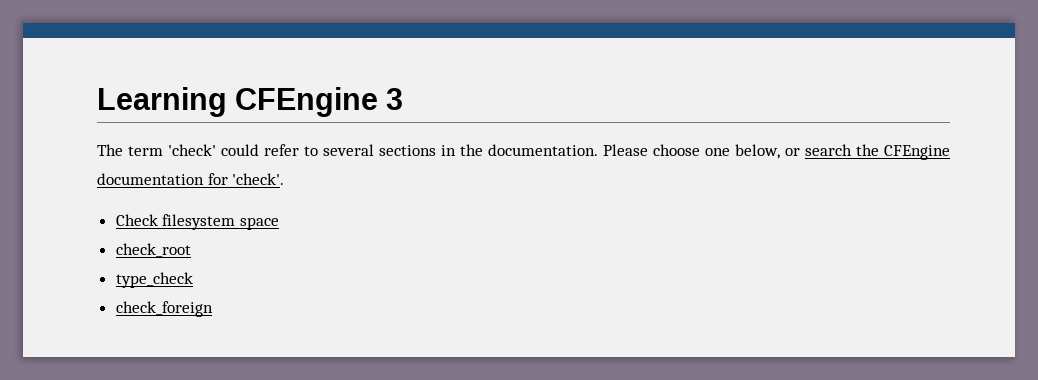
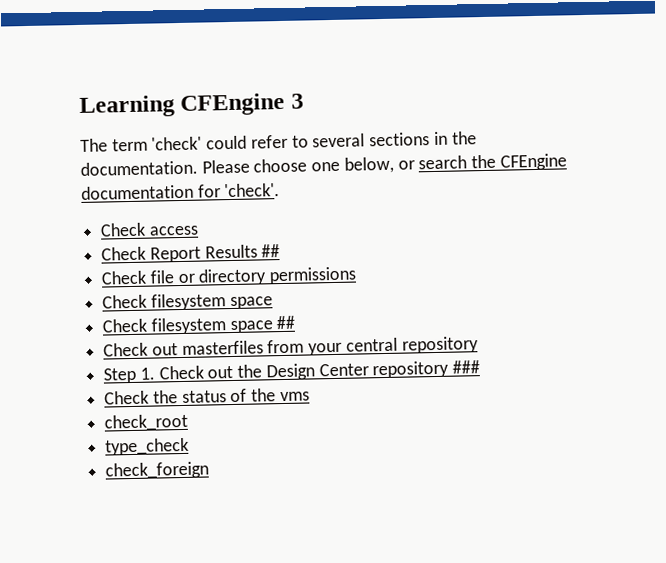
+ Check access
+ Check Report Results ##
+ Check file or directory permissions
  Check filesystem space
+ Check filesystem space ##
+ Check out masterfiles from your central repository
+ Step 1. Check out the Design Center repository ###
+ Check the status of the vms

